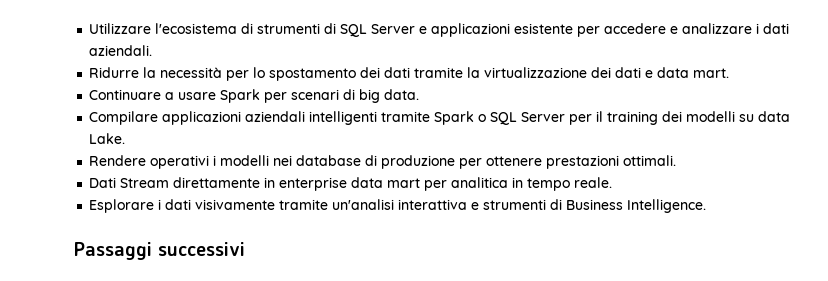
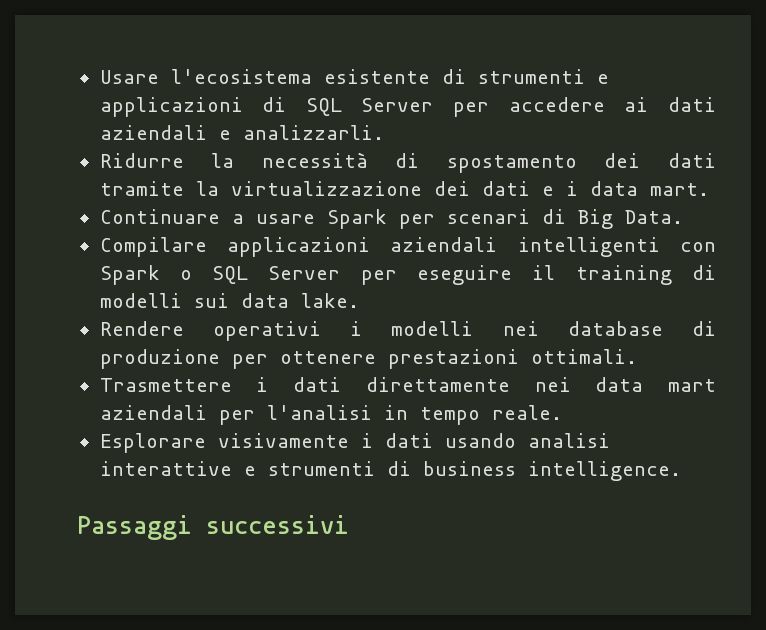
- Utilizzare l'ecosistema di strumenti di SQL Server e applicazioni esistente per accedere e analizzare i dati aziendali.
+ Usare l'ecosistema esistente di strumenti e applicazioni di SQL Server per accedere ai dati aziendali e analizzarli.
- Ridurre la necessità per lo spostamento dei dati tramite la virtualizzazione dei dati e data mart.
+ Ridurre la necessità di spostamento dei dati tramite la virtualizzazione dei dati e i data mart.
- Continuare a usare Spark per scenari di big data.
+ Continuare a usare Spark per scenari di Big Data.
- Compilare applicazioni aziendali intelligenti tramite Spark o SQL Server per il training dei modelli su data Lake.
+ Compilare applicazioni aziendali intelligenti con Spark o SQL Server per eseguire il training di modelli sui data lake.
- Dati Stream direttamente in enterprise data mart per analitica in tempo reale.
+ Trasmettere i dati direttamente nei data mart aziendali per l'analisi in tempo reale.
- Esplorare i dati visivamente tramite un'analisi interattiva e strumenti di Business Intelligence.
+ Esplorare visivamente i dati usando analisi interattive e strumenti di business intelligence.

